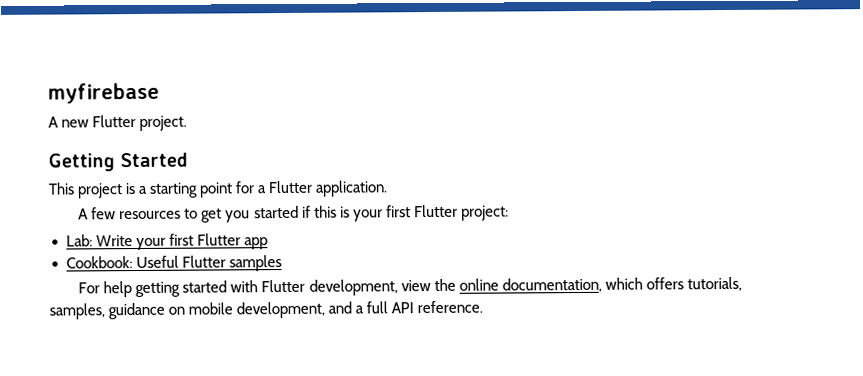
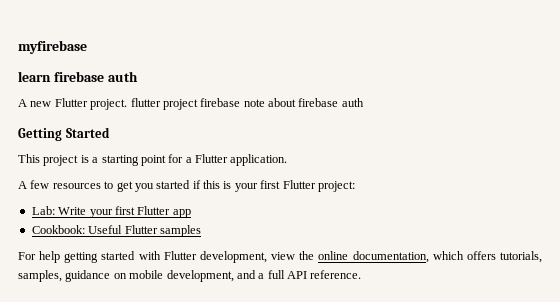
+ learn firebase auth
- A new Flutter project.
+ A new Flutter project. flutter project firebase note about firebase auth

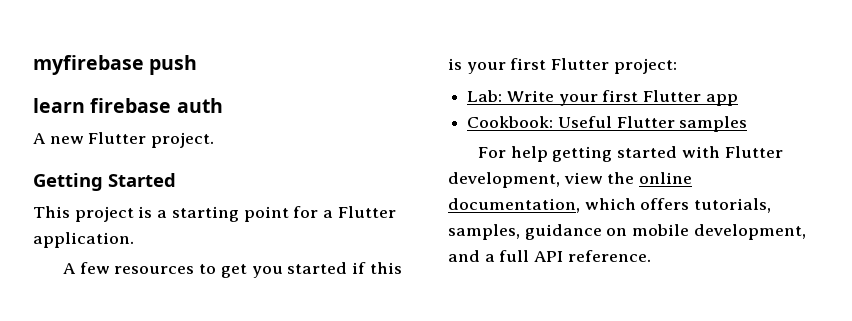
- myfirebase
+ myfirebase push
- A new Flutter project. flutter project firebase note about firebase auth
+ A new Flutter project.

